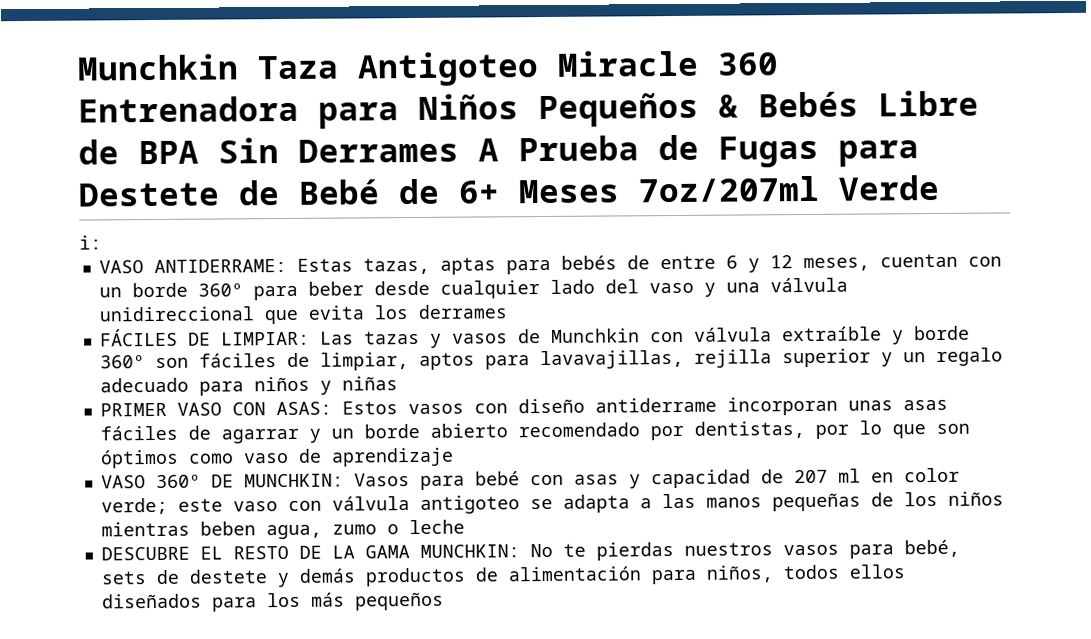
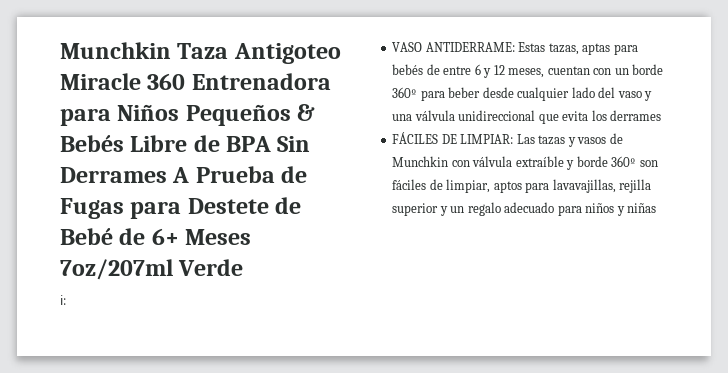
- PRIMER VASO CON ASAS: Estos vasos con diseño antiderrame incorporan unas asas fáciles de agarrar y un borde abierto recomendado por dentistas, por lo que son óptimos como vaso de aprendizaje
- VASO 360º DE MUNCHKIN: Vasos para bebé con asas y capacidad de 207 ml en color verde; este vaso con válvula antigoteo se adapta a las manos pequeñas de los niños mientras beben agua, zumo o leche
- DESCUBRE EL RESTO DE LA GAMA MUNCHKIN: No te pierdas nuestros vasos para bebé, sets de destete y demás productos de alimentación para niños, todos ellos diseñados para los más pequeños

